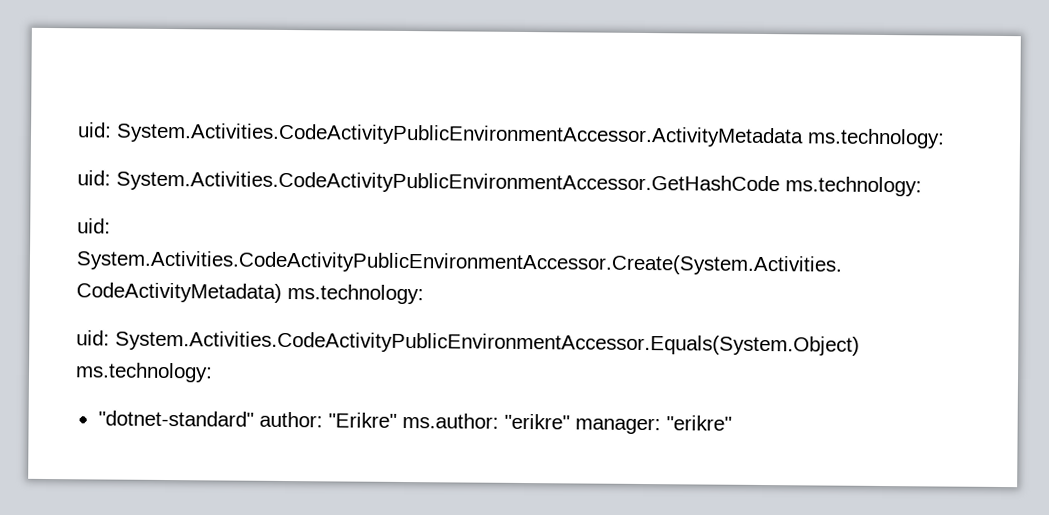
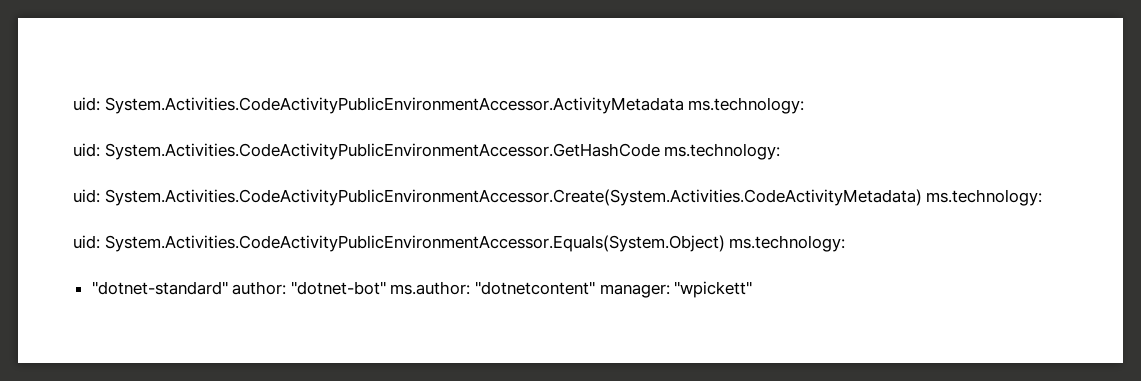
- "dotnet-standard" author: "Erikre" ms.author: "erikre" manager: "erikre"
+ "dotnet-standard" author: "dotnet-bot" ms.author: "dotnetcontent" manager: "wpickett"

